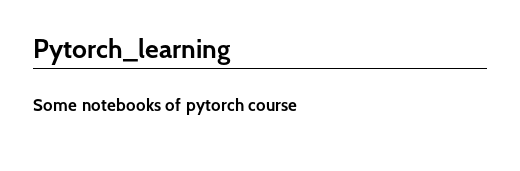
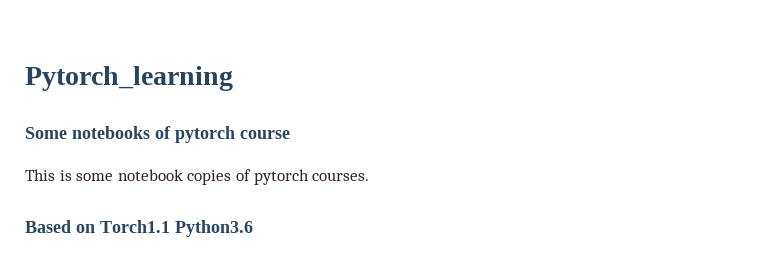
+ This is some notebook copies of pytorch courses.
+ Based on Torch1.1 Python3.6

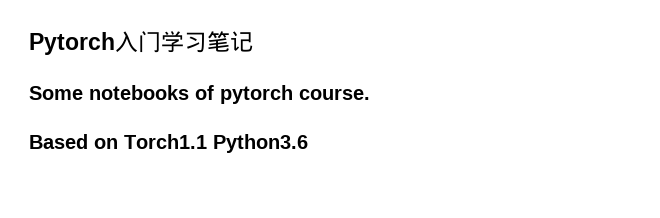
- Pytorch_learning
+ Pytorch入门学习笔记
- Some notebooks of pytorch course
- This is some notebook copies of pytorch courses.
+ Some notebooks of pytorch course.

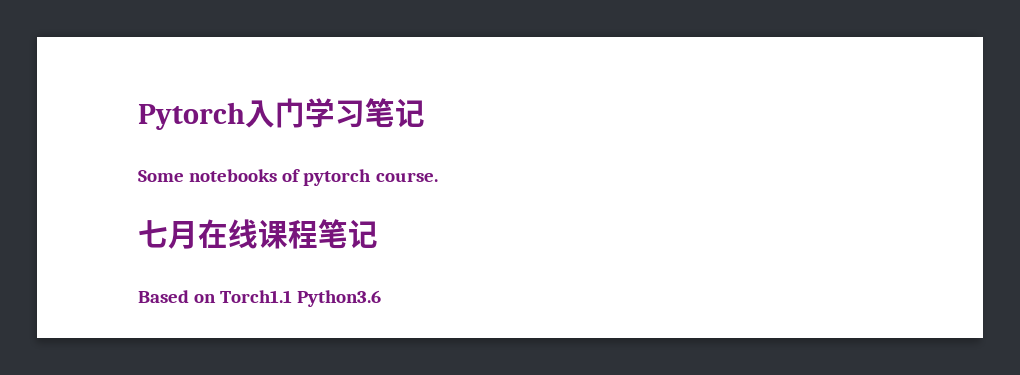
+ 七月在线课程笔记

